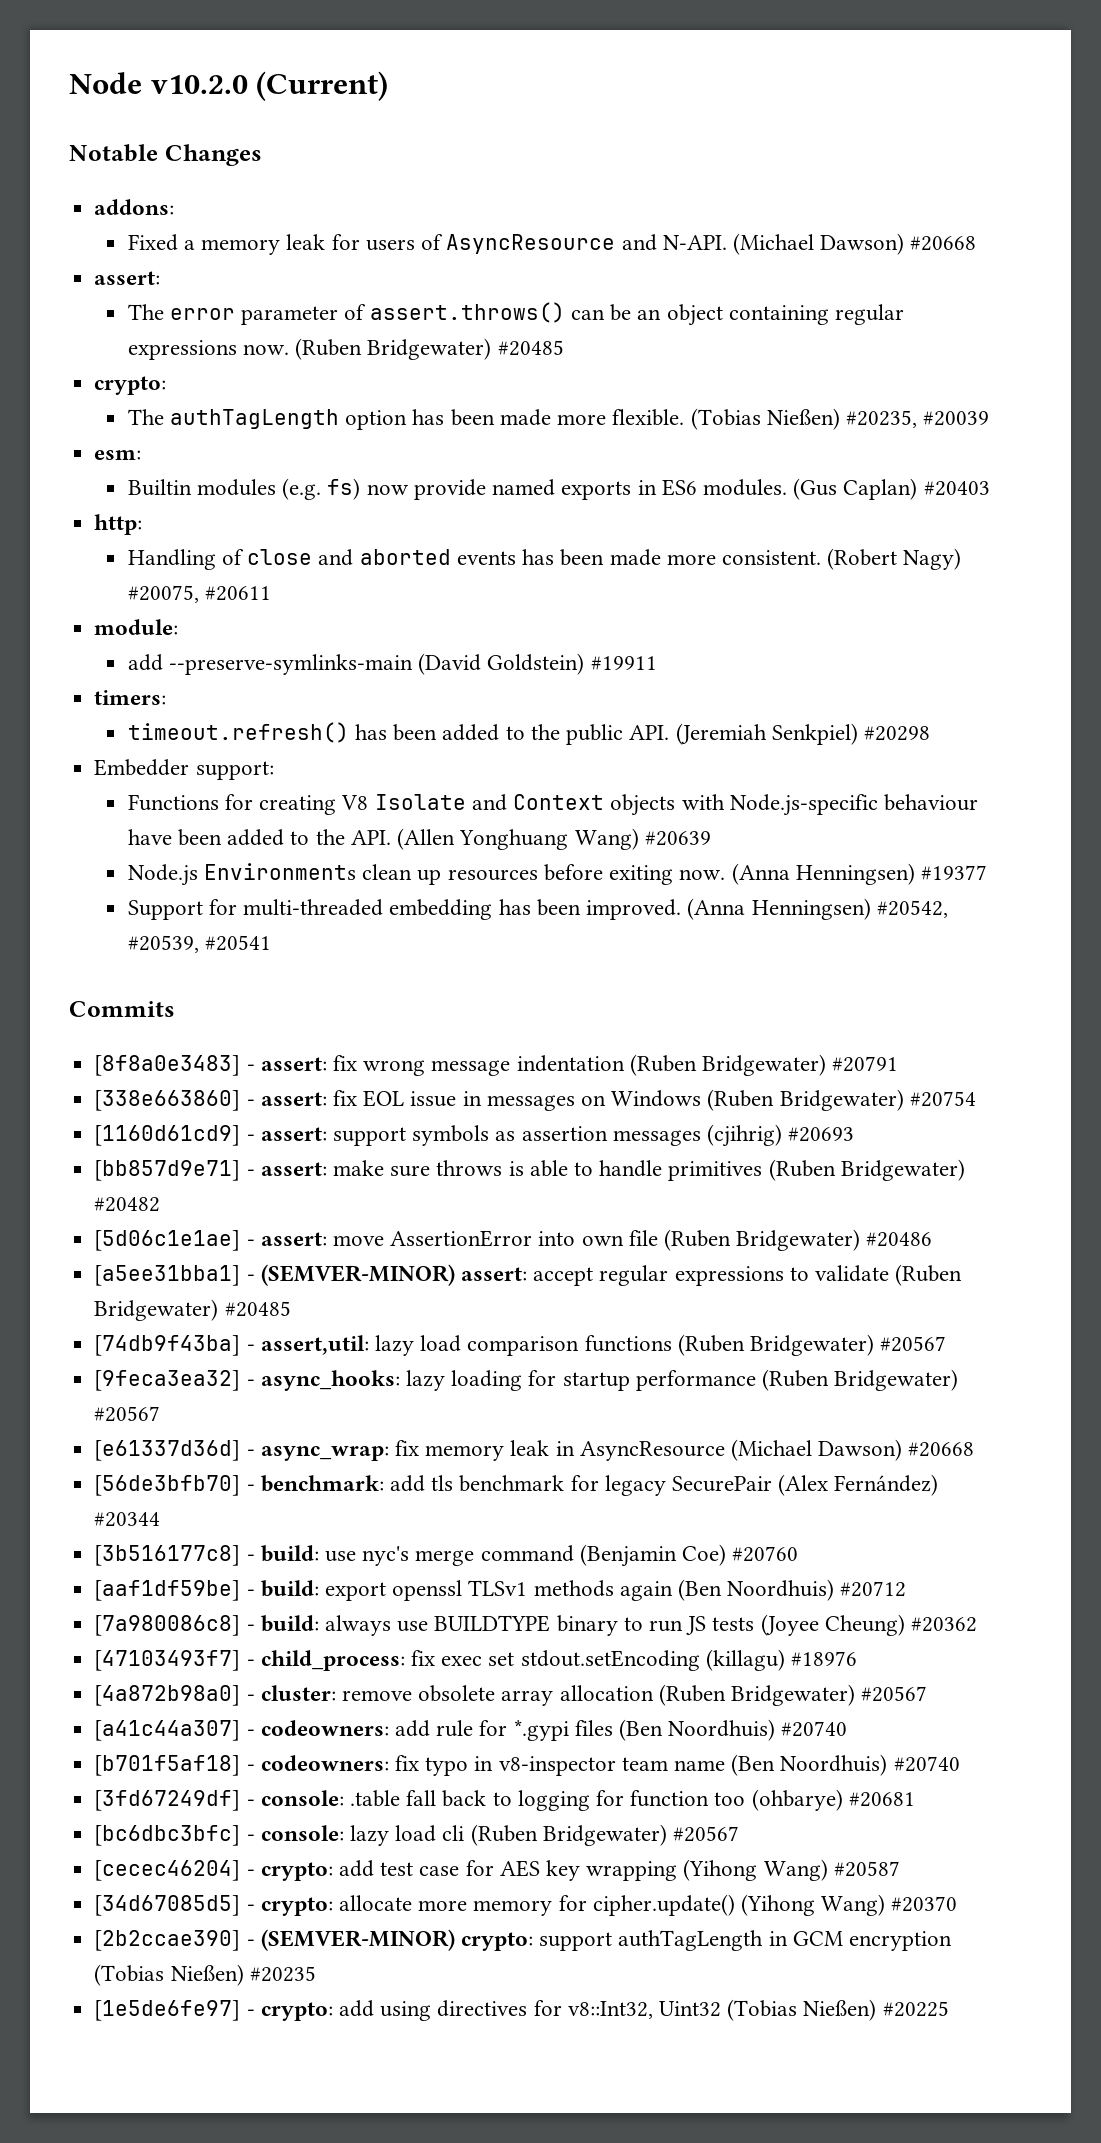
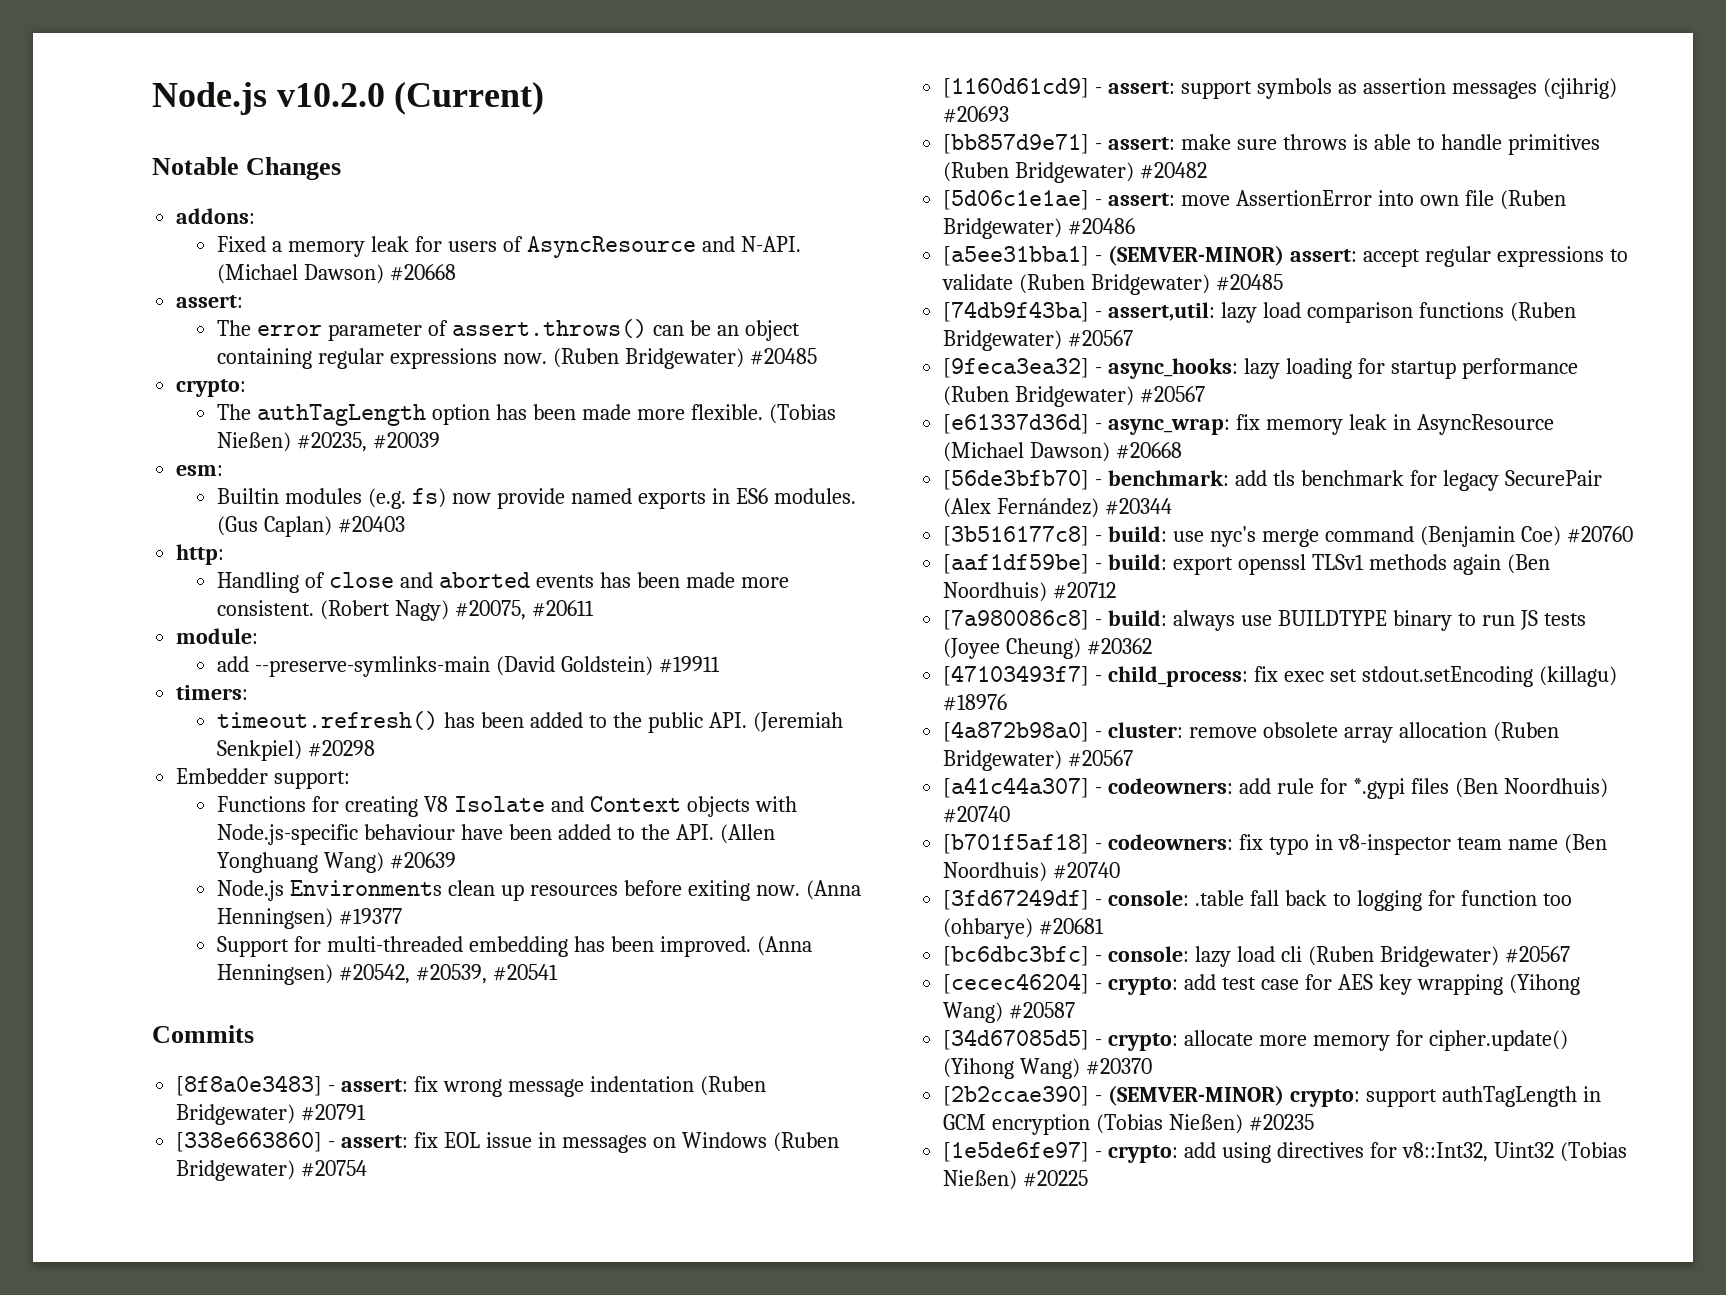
- Node v10.2.0 (Current)
+ Node.js v10.2.0 (Current)

